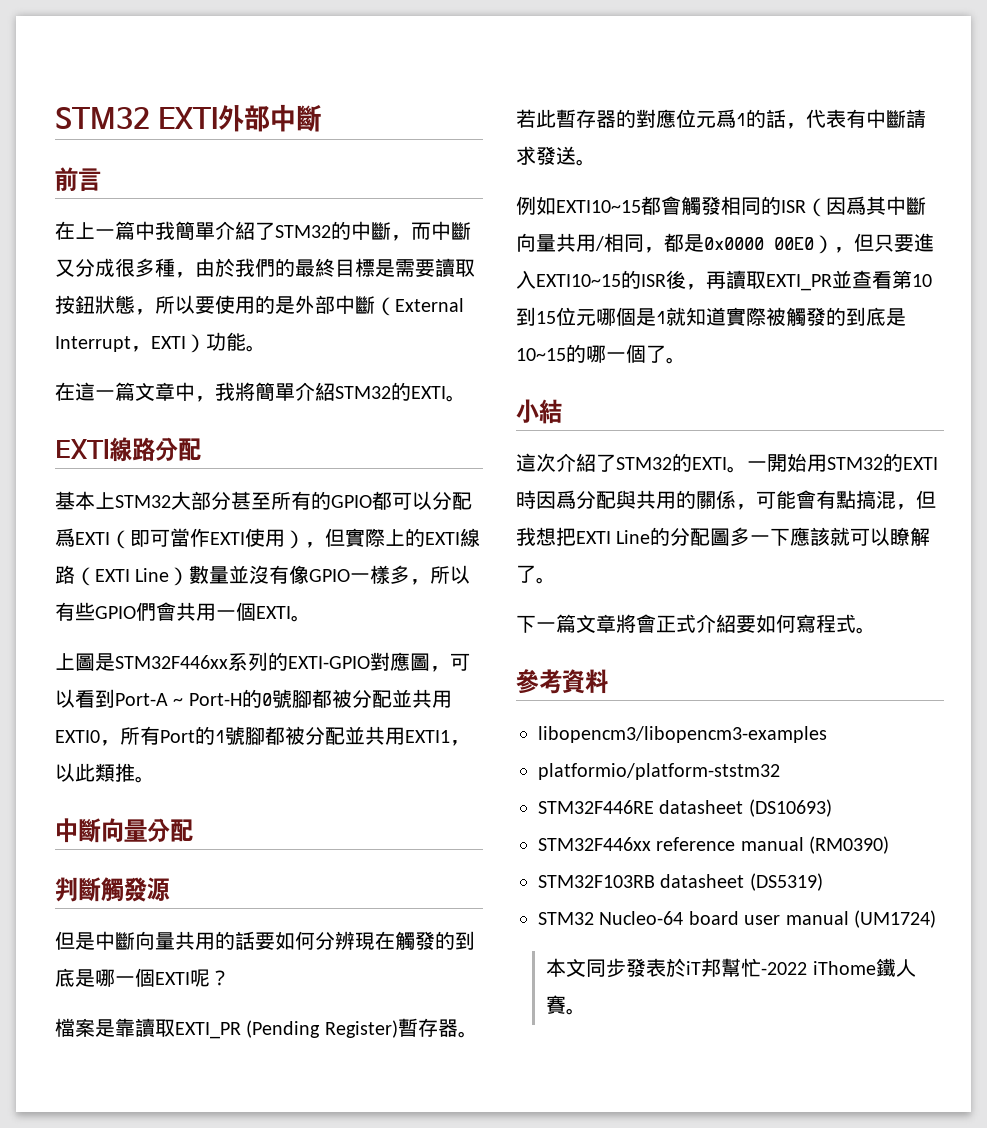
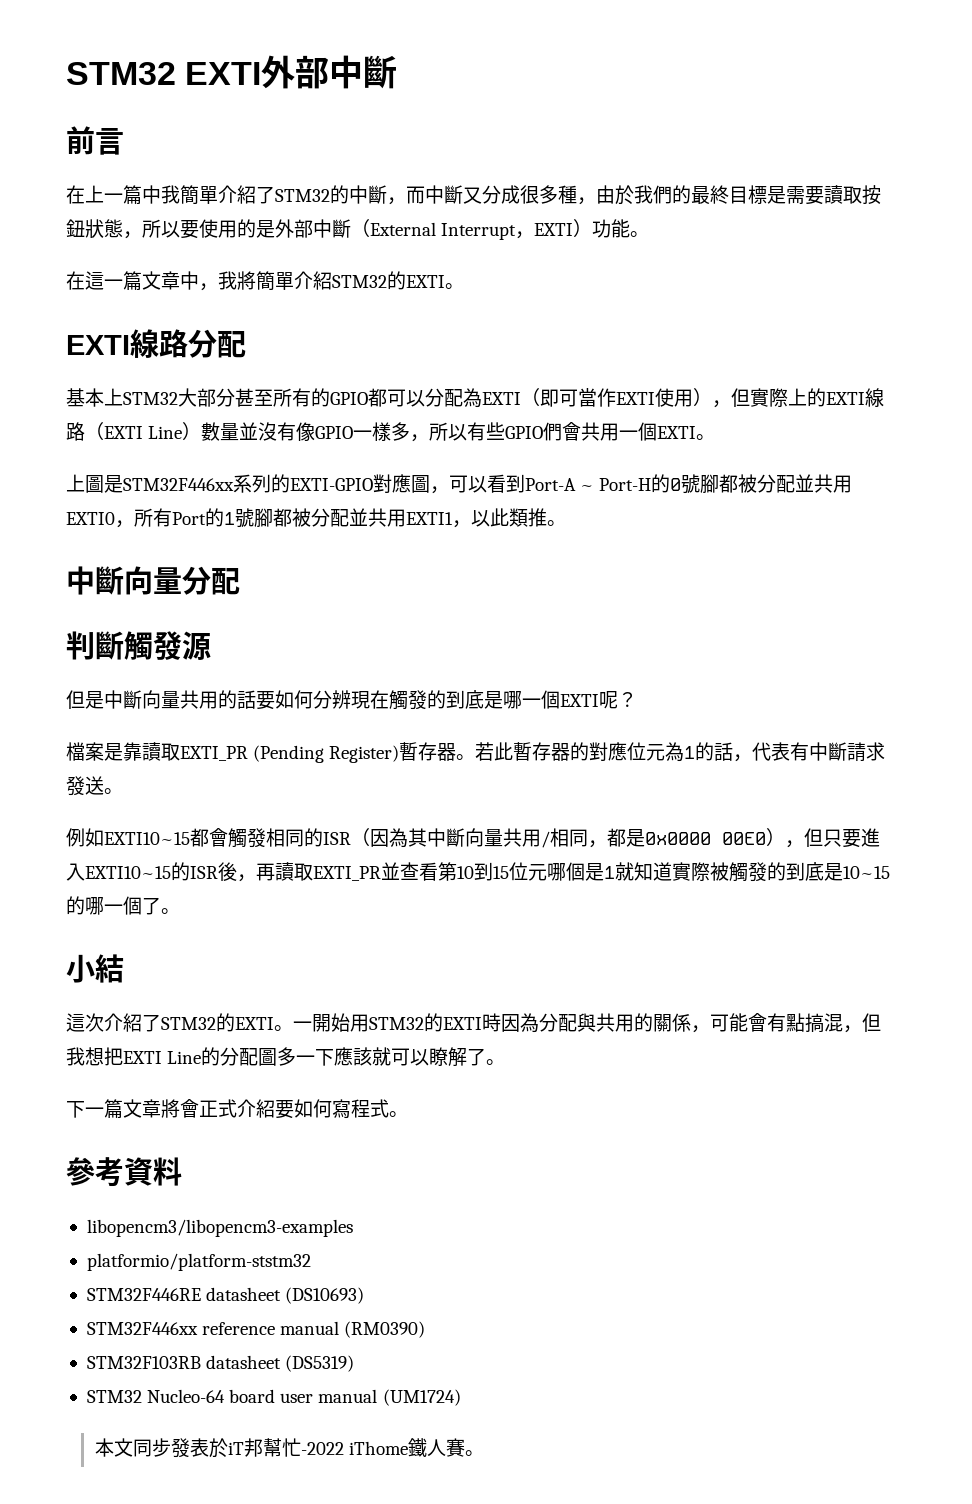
- 基本上STM32大部分甚至所有的GPIO都可以分配爲EXTI（即可當作EXTI使用），但實際上的EXTI線路（EXTI Line）數量並沒有像GPIO一樣多，所以有些GPIO們會共用一個EXTI。
+ 基本上STM32大部分甚至所有的GPIO都可以分配為EXTI（即可當作EXTI使用），但實際上的EXTI線路（EXTI Line）數量並沒有像GPIO一樣多，所以有些GPIO們會共用一個EXTI。
- 若此暫存器的對應位元爲1的話，代表有中斷請求發送。
+ 若此暫存器的對應位元為1的話，代表有中斷請求發送。
- 例如EXTI10~15都會觸發相同的ISR（因爲其中斷向量共用/相同，都是0x0000 00E0），但只要進入EXTI10~15的ISR後，再讀取EXTI_PR並查看第10到15位元哪個是1就知道實際被觸發的到底是10~15的哪一個了。
+ 例如EXTI10~15都會觸發相同的ISR（因為其中斷向量共用/相同，都是0x0000 00E0），但只要進入EXTI10~15的ISR後，再讀取EXTI_PR並查看第10到15位元哪個是1就知道實際被觸發的到底是10~15的哪一個了。
- 一開始用STM32的EXTI時因爲分配與共用的關係，可能會有點搞混，但我想把EXTI Line的分配圖多一下應該就可以瞭解了。
+ 一開始用STM32的EXTI時因為分配與共用的關係，可能會有點搞混，但我想把EXTI Line的分配圖多一下應該就可以瞭解了。

